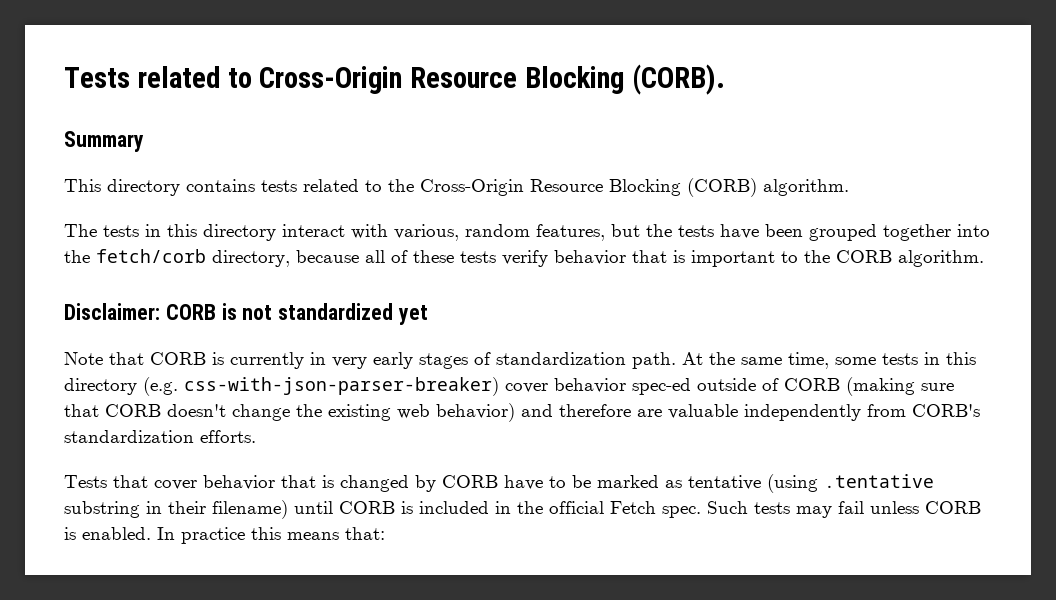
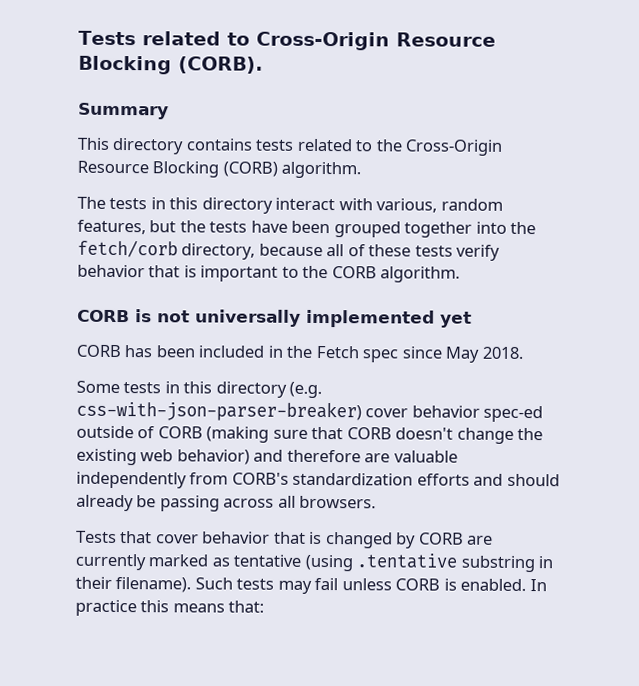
- Disclaimer: CORB is not standardized yet
+ CORB is not universally implemented yet
- Note that CORB is currently in very early stages of standardization path. At the same time, some tests in this directory (e.g. css-with-json-parser-breaker) cover behavior spec-ed outside of CORB (making sure that CORB doesn't change the existing web behavior) and therefore are valuable independently from CORB's standardization efforts.
+ CORB has been included in the Fetch spec since May 2018.
+ Some tests in this directory (e.g. css-with-json-parser-breaker) cover behavior spec-ed outside of CORB (making sure that CORB doesn't change the existing web behavior) and therefore are valuable independently from CORB's standardization efforts and should already be passing across all browsers.
- Tests that cover behavior that is changed by CORB have to be marked as tentative (using .tentative substring in their filename) until CORB is included in the official Fetch spec.
+ Tests that cover behavior that is changed by CORB are currently marked as tentative (using .tentative substring in their filename).

